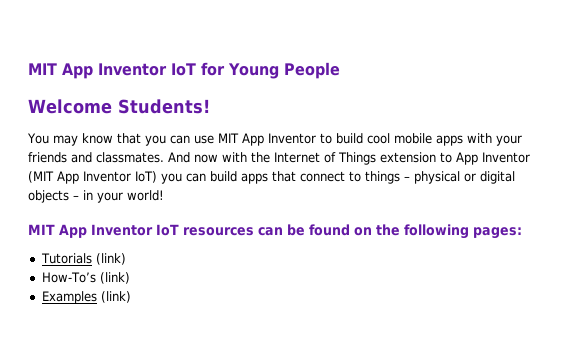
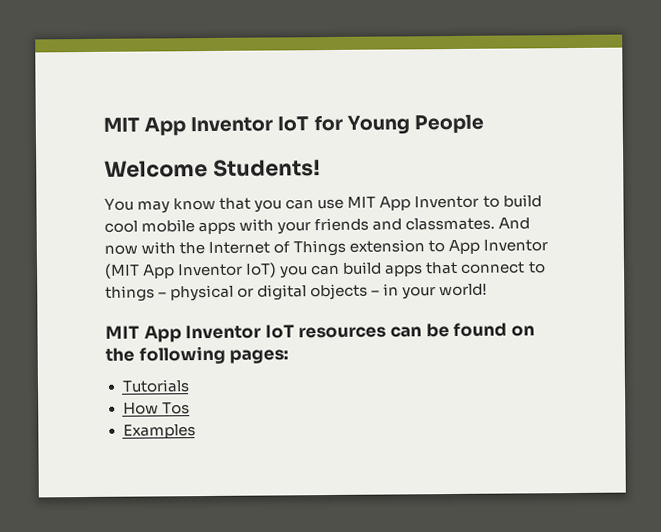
- Tutorials (link)
- How-To’s (link)
+ Tutorials
+ How Tos
- Examples (link)
+ Examples

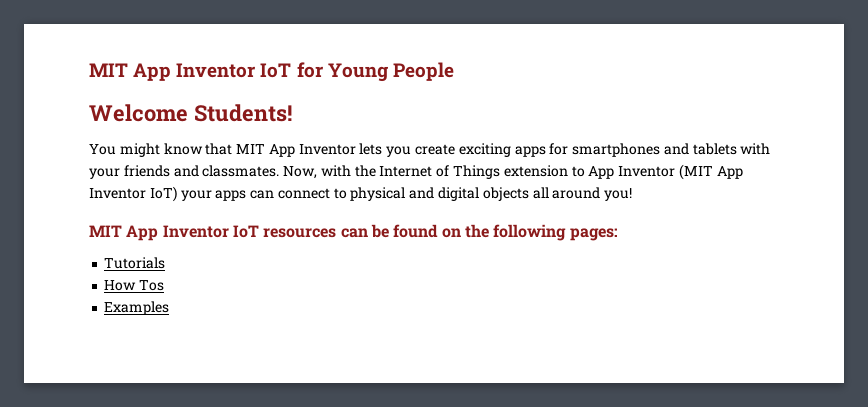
- You may know that you can use MIT App Inventor to build cool mobile apps with your friends and classmates.
+ You might know that MIT App Inventor lets you create exciting apps for smartphones and tablets with your friends and classmates.
- And now with the Internet of Things extension to App Inventor (MIT App Inventor IoT) you can build apps that connect to things – physical or digital objects – in your world!
+ Now, with the Internet of Things extension to App Inventor (MIT App Inventor IoT) your apps can connect to physical and digital objects all around you!

